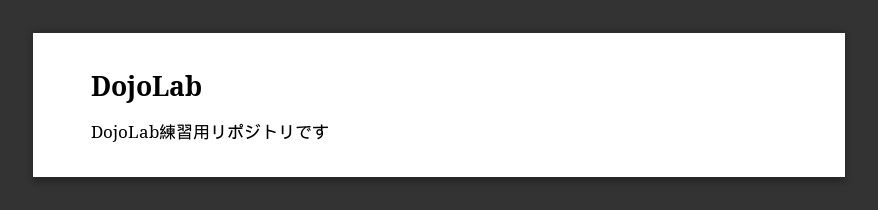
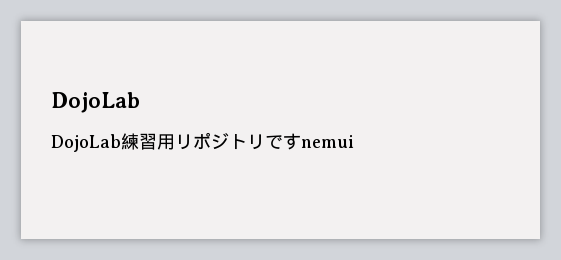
- DojoLab練習用リポジトリです
+ DojoLab練習用リポジトリですnemui

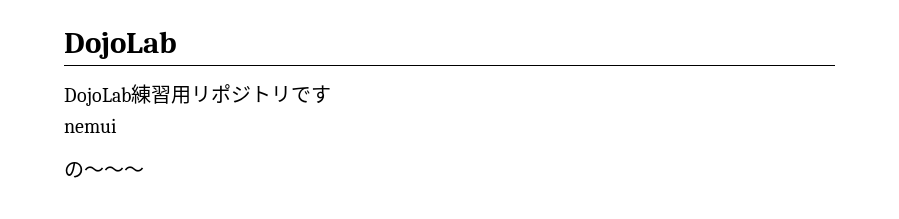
- DojoLab練習用リポジトリですnemui
+ DojoLab練習用リポジトリです
+ nemui
+ の〜〜〜

